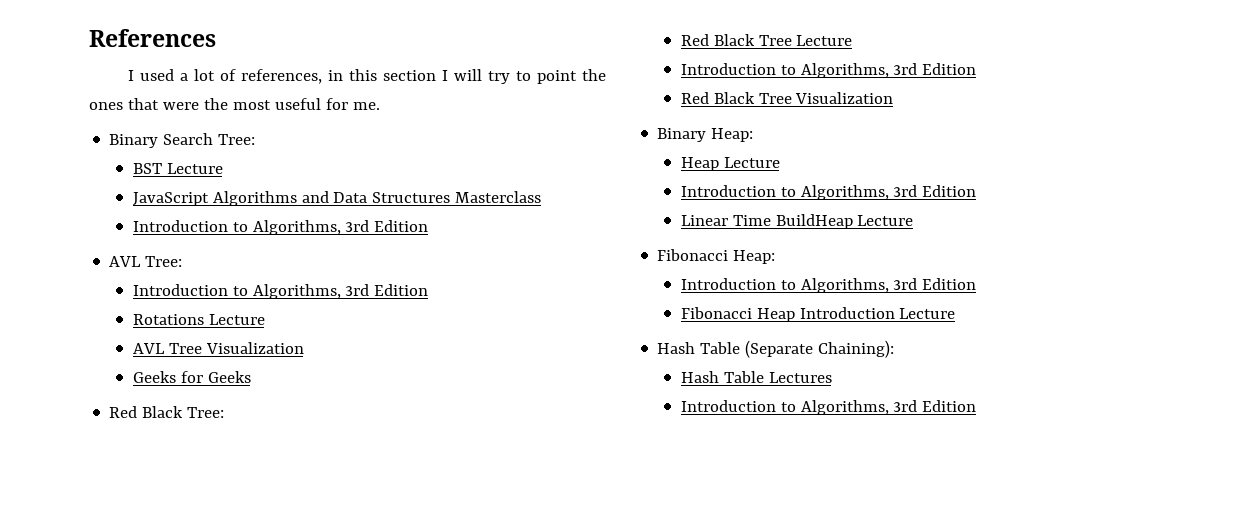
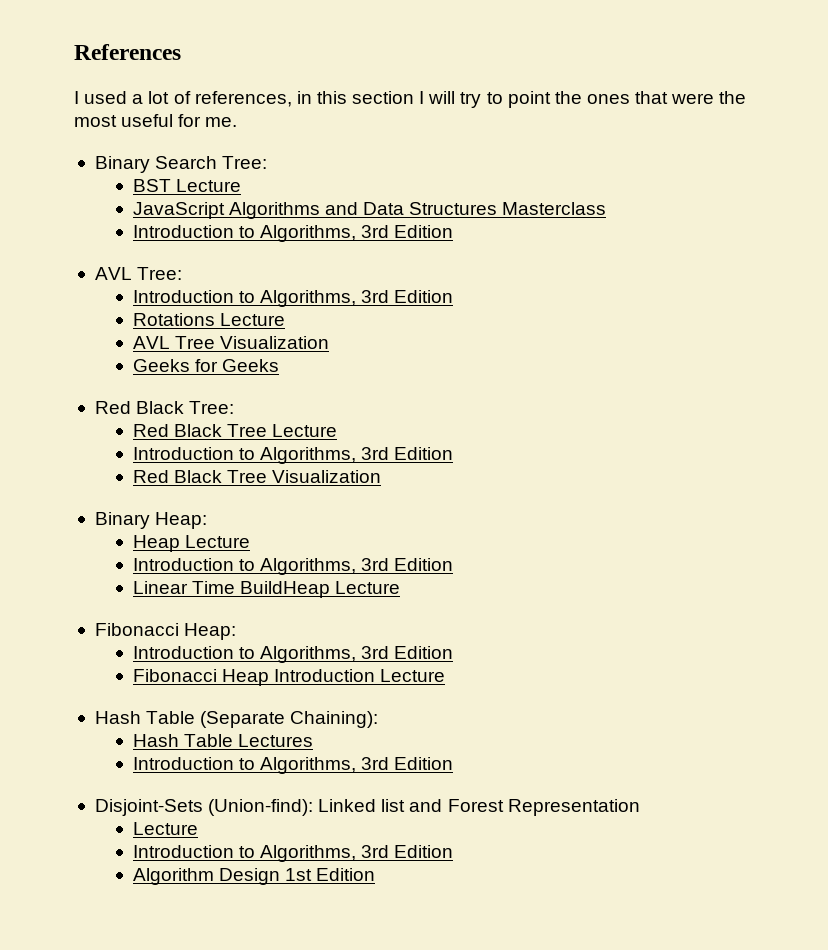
+ Disjoint-Sets (Union-find): Linked list and Forest Representation
+ Lecture
+ Introduction to Algorithms, 3rd Edition
+ Algorithm Design 1st Edition

